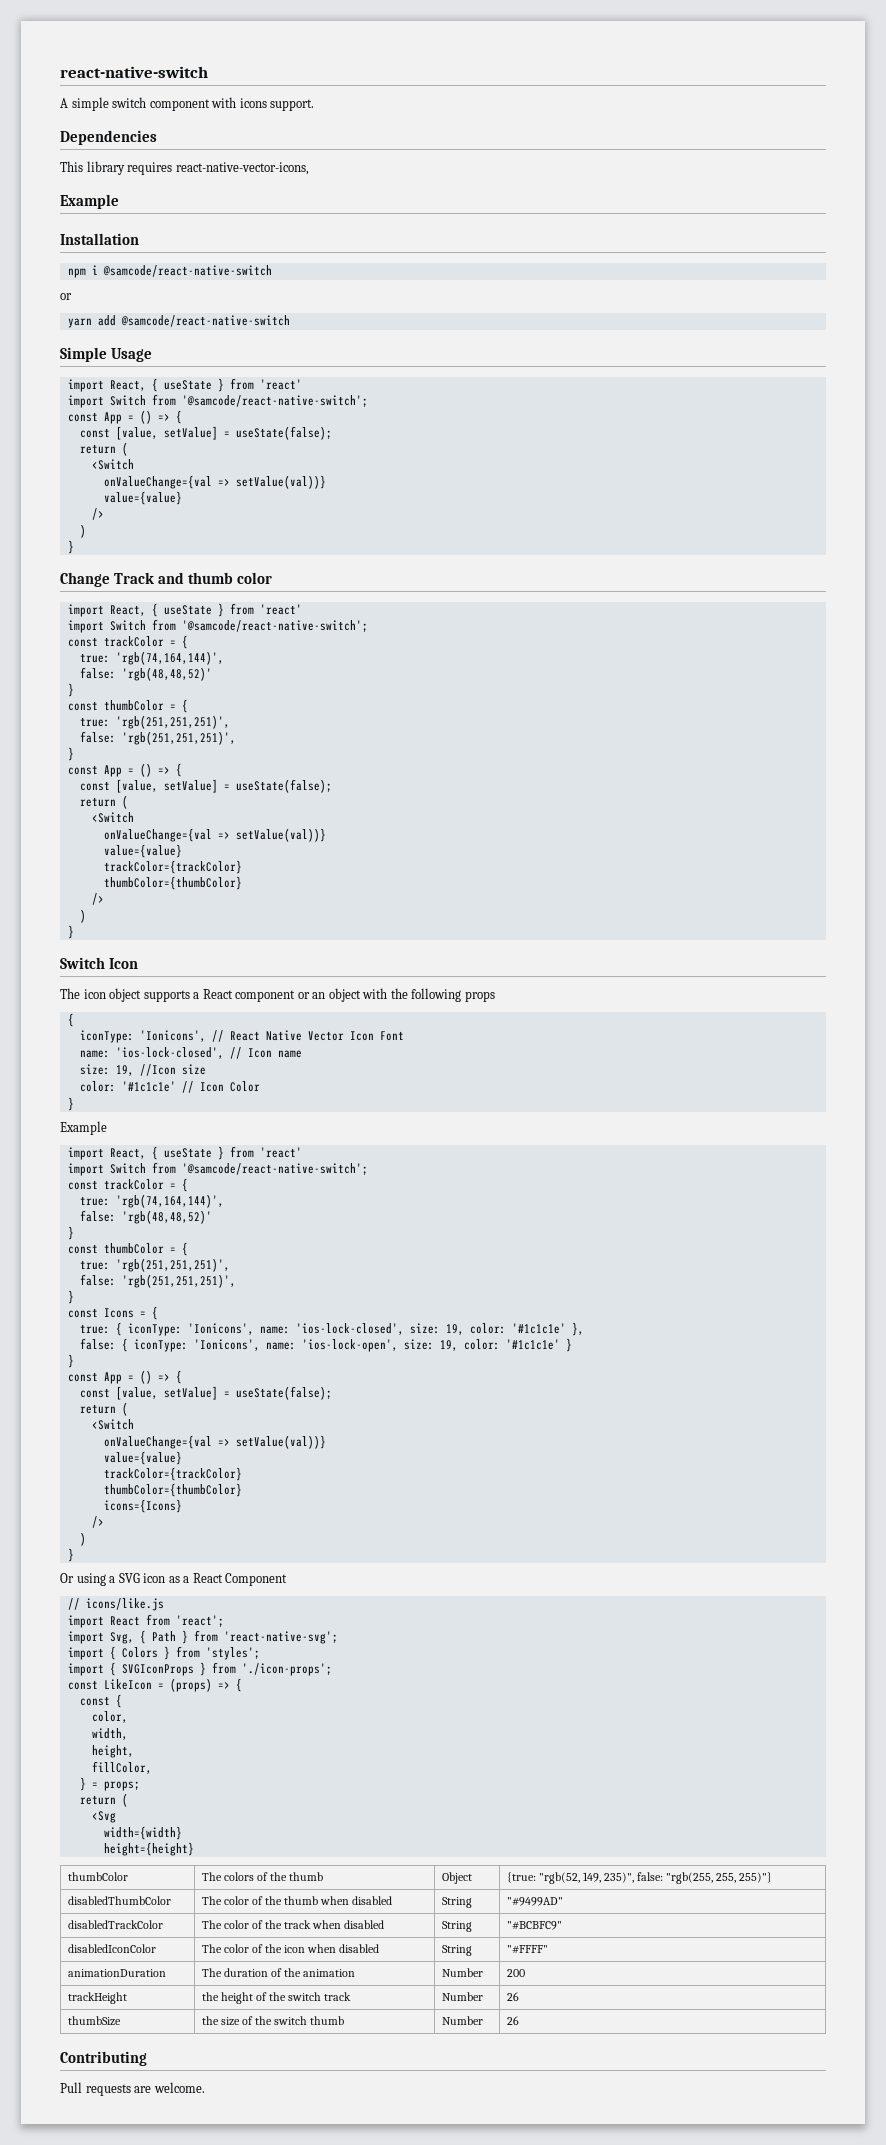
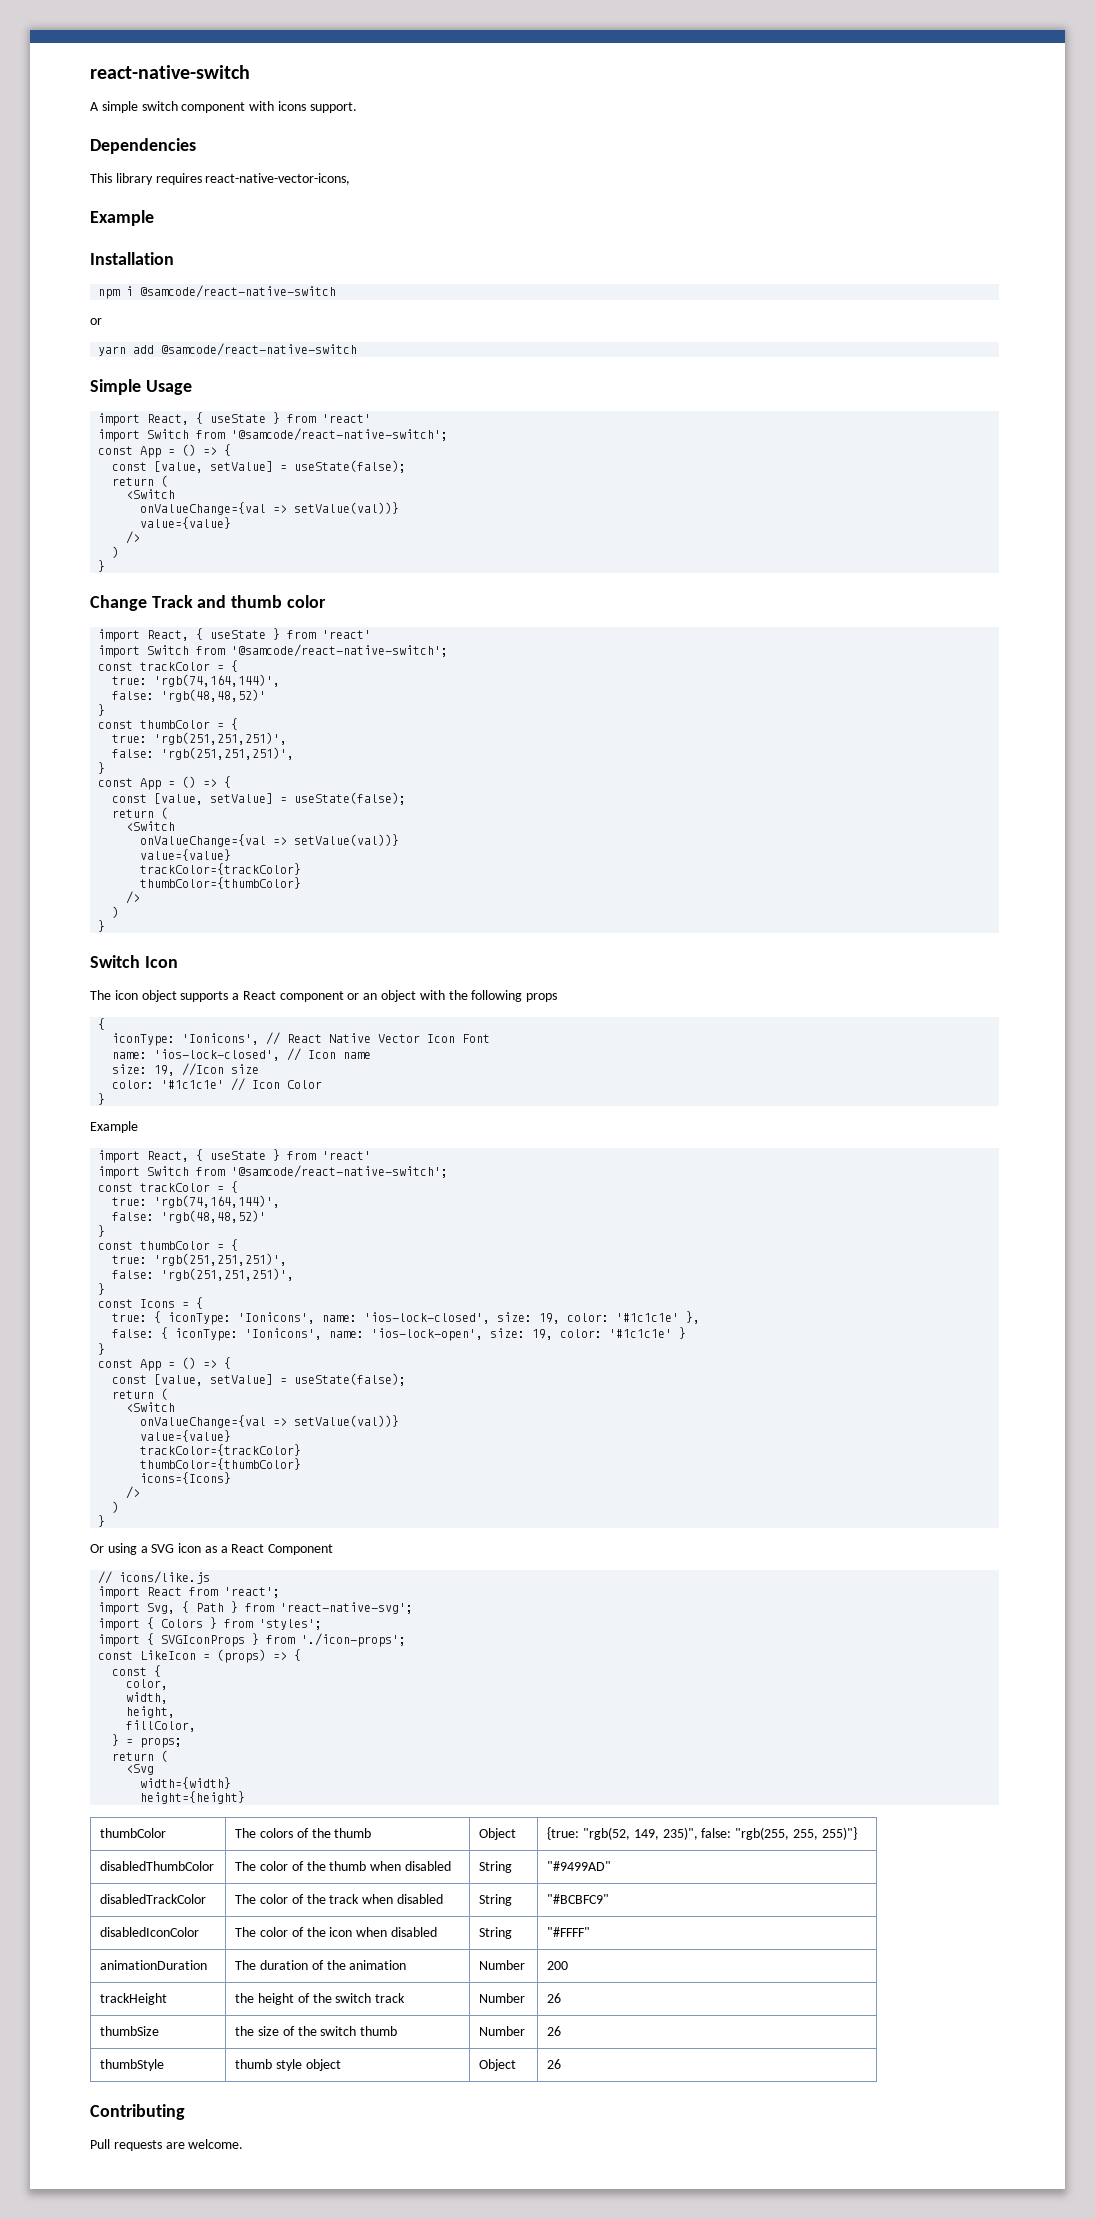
+ thumbStyle | thumb style object | Object | 26

